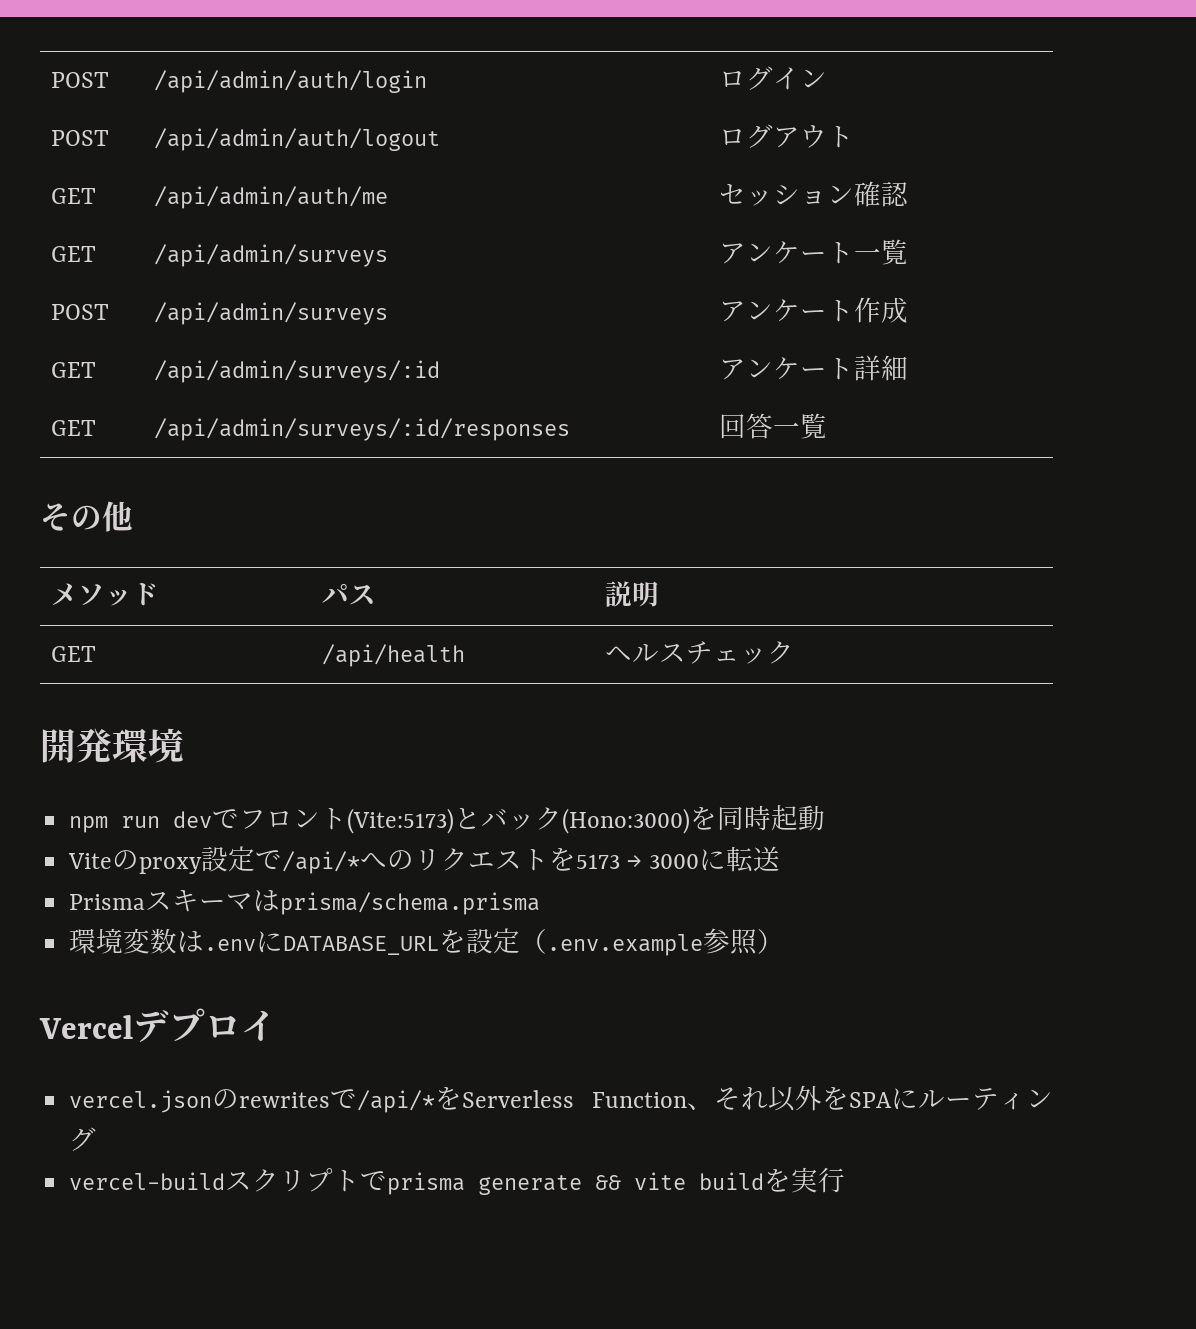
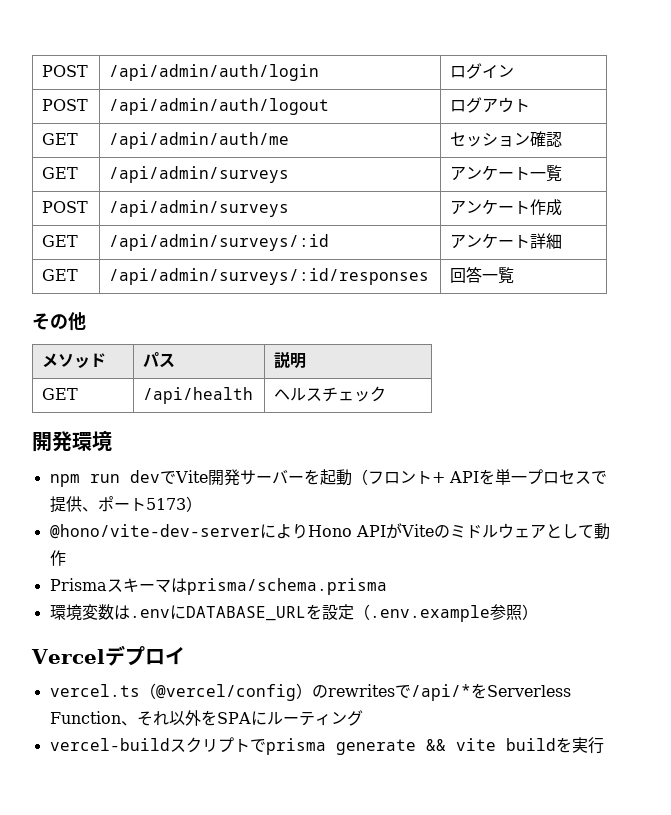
- npm run devでフロント(Vite:5173)とバック(Hono:3000)を同時起動
- Viteのproxy設定で/api/*へのリクエストを5173 → 3000に転送
+ npm run devでVite開発サーバーを起動（フロント+ APIを単一プロセスで提供、ポート5173）
+ @hono/vite-dev-serverによりHono APIがViteのミドルウェアとして動作
- vercel.jsonのrewritesで/api/*をServerless Function、それ以外をSPAにルーティング
+ vercel.ts（@vercel/config）のrewritesで/api/*をServerless Function、それ以外をSPAにルーティング

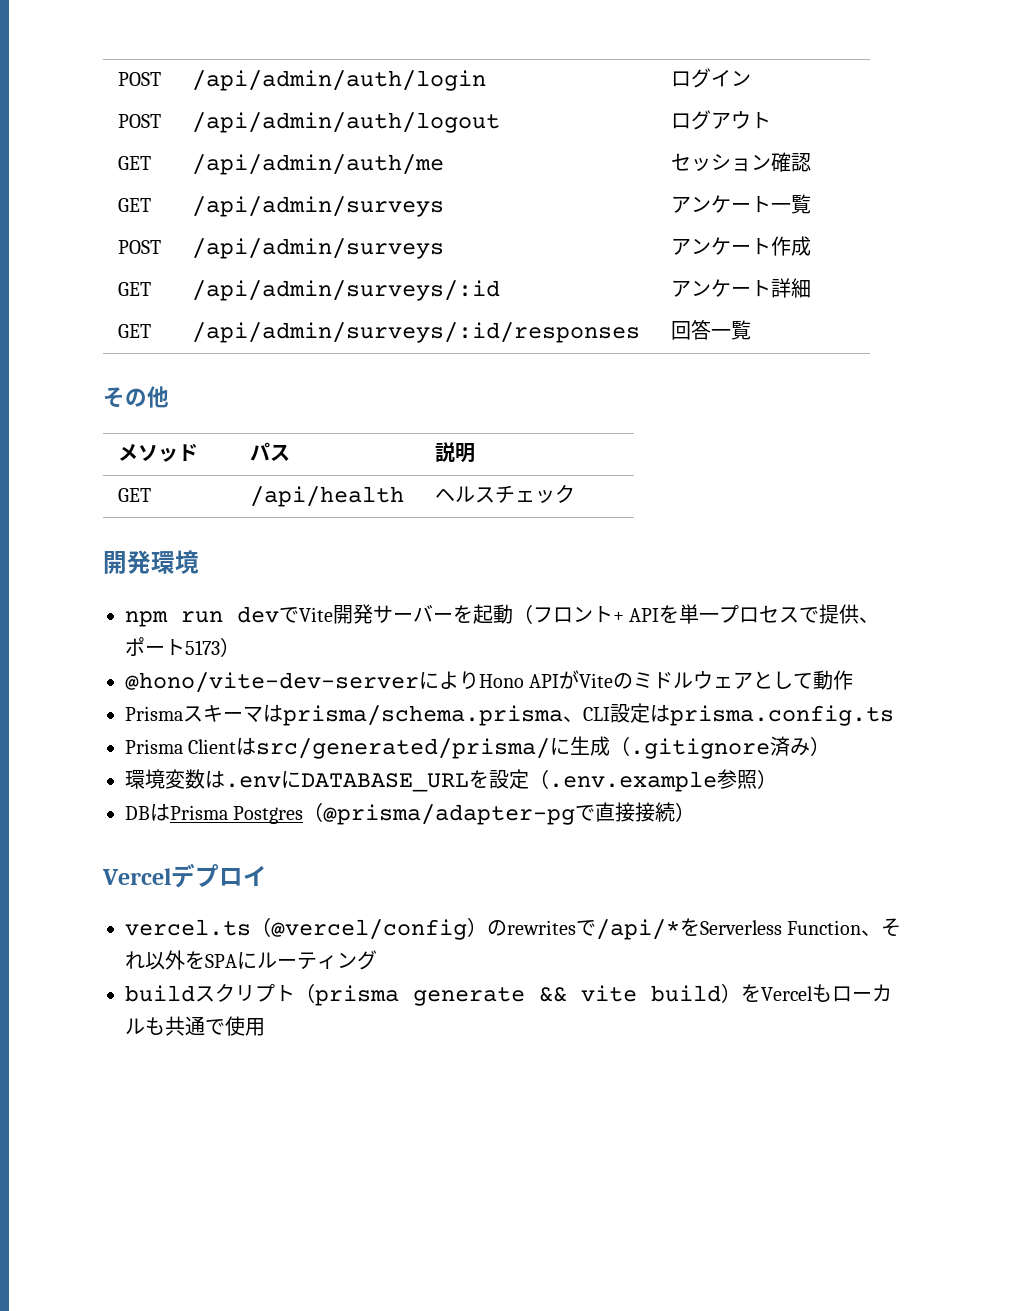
- Prismaスキーマはprisma/schema.prisma
+ Prismaスキーマはprisma/schema.prisma、CLI設定はprisma.config.ts
+ Prisma Clientはsrc/generated/prisma/に生成（.gitignore済み）
+ DBはPrisma Postgres（@prisma/adapter-pgで直接接続）
- vercel-buildスクリプトでprisma generate && vite buildを実行
+ buildスクリプト（prisma generate && vite build）をVercelもローカルも共通で使用

